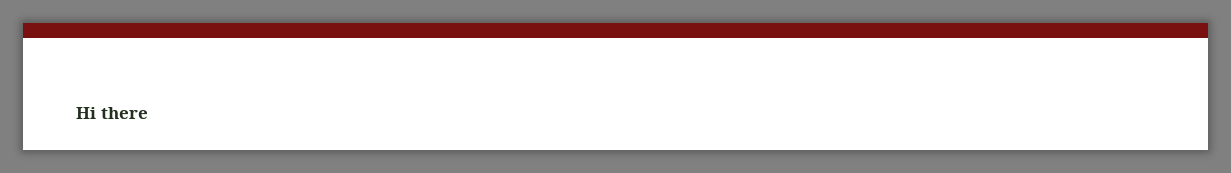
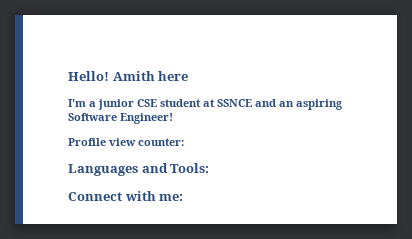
- Hi there
+ Hello! Amith here
+ I'm a junior CSE student at SSNCE and an aspiring Software Engineer!
+ Profile view counter:
+ Languages and Tools:
+ Connect with me:

